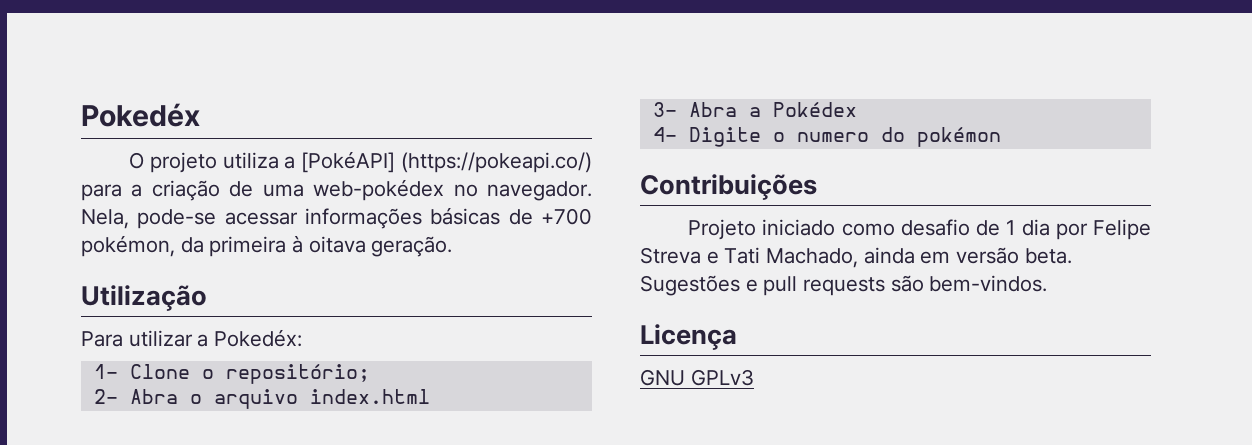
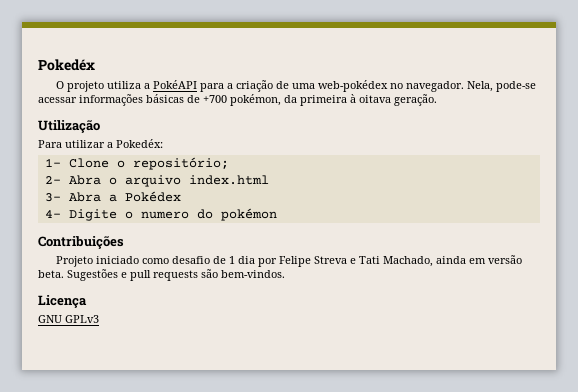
- O projeto utiliza a [PokéAPI] (https://pokeapi.co/) para a criação de uma web-pokédex no navegador.
+ O projeto utiliza a PokéAPI para a criação de uma web-pokédex no navegador.

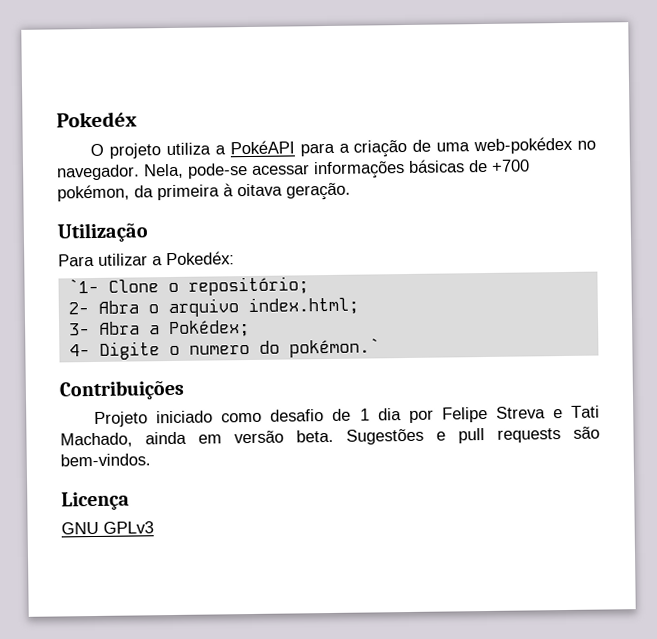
- 1- Clone o repositório;
+ `1- Clone o repositório;
- 2- Abra o arquivo index.html
+ 2- Abra o arquivo index.html;
- 3- Abra a Pokédex
+ 3- Abra a Pokédex;
- 4- Digite o numero do pokémon
+ 4- Digite o numero do pokémon.`

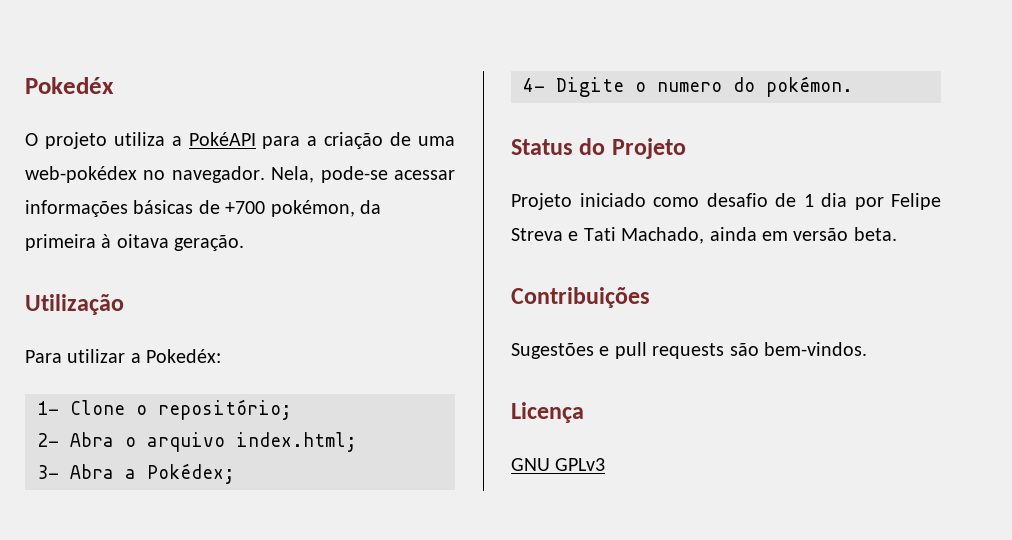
- `1- Clone o repositório;
+ 1- Clone o repositório;
- 4- Digite o numero do pokémon.`
- Contribuições
+ 4- Digite o numero do pokémon.
+ Status do Projeto
- Projeto iniciado como desafio de 1 dia por Felipe Streva e Tati Machado, ainda em versão beta. Sugestões e pull requests são bem-vindos.
+ Projeto iniciado como desafio de 1 dia por Felipe Streva e Tati Machado, ainda em versão beta.
+ Contribuições
+ Sugestões e pull requests são bem-vindos.

